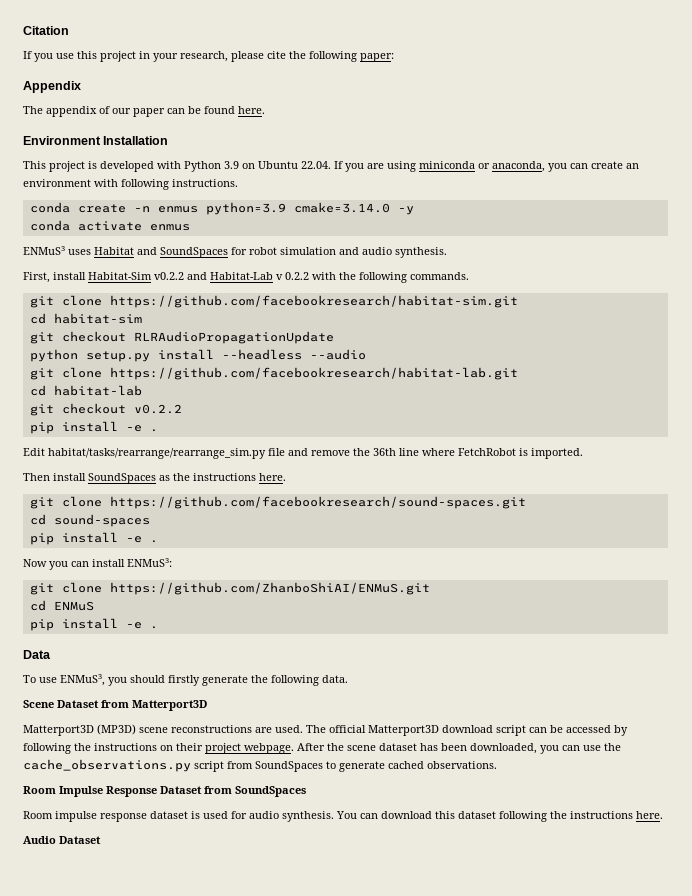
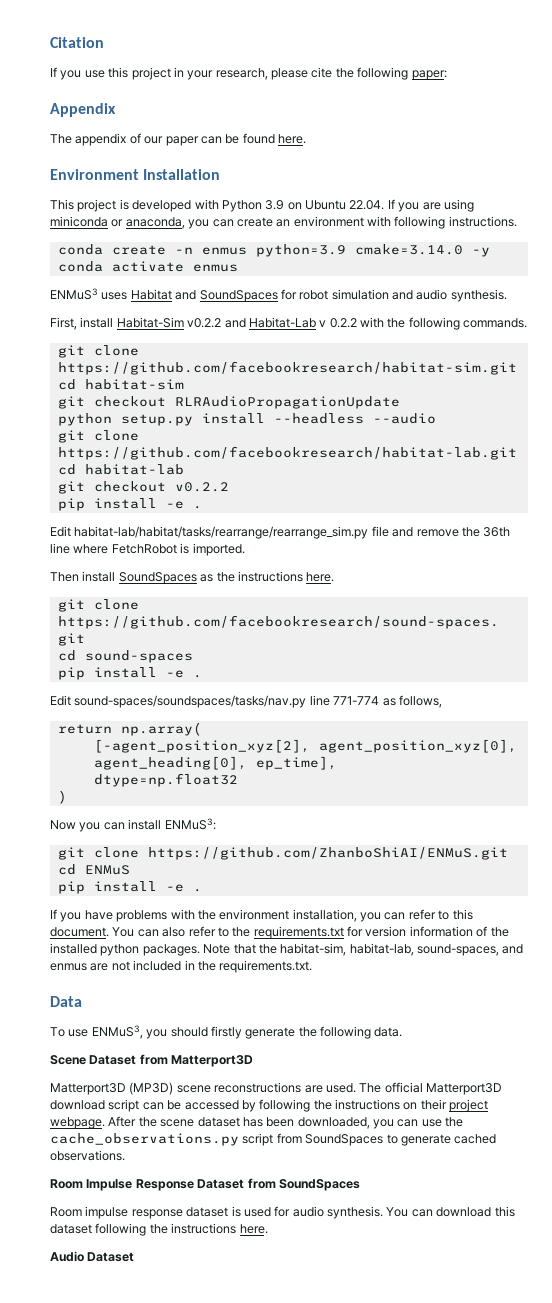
- Edit habitat/tasks/rearrange/rearrange_sim.py file and remove the 36th line where FetchRobot is imported.
+ Edit habitat-lab/habitat/tasks/rearrange/rearrange_sim.py file and remove the 36th line where FetchRobot is imported.
+ Edit sound-spaces/soundspaces/tasks/nav.py line 771-774 as follows,
+ return np.array(
+ [-agent_position_xyz[2], agent_position_xyz[0], agent_heading[0], ep_time],
+ dtype=np.float32
+ )
+ If you have problems with the environment installation, you can refer to this document. You can also refer to the requirements.txt for version information of the installed python packages. Note that the habitat-sim, habitat-lab, sound-spaces, and enmus are not included in the requirements.txt.

